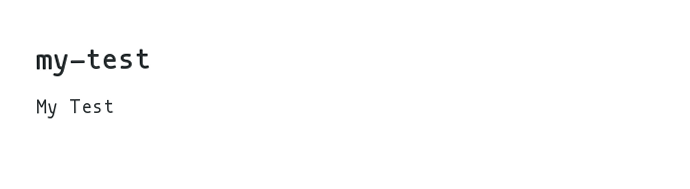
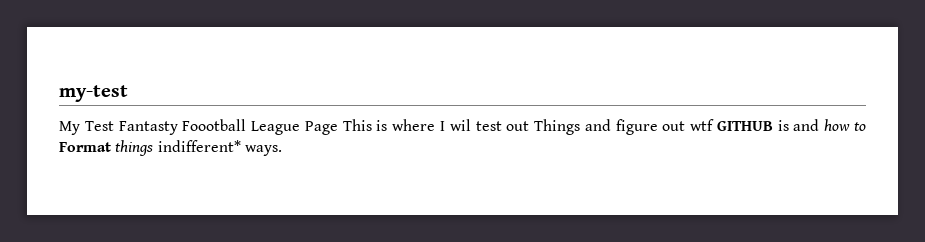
- My Test
+ My Test Fantasty Foootball League Page This is where I wil test out Things and figure out wtf GITHUB is and how to Format things indifferent* ways.

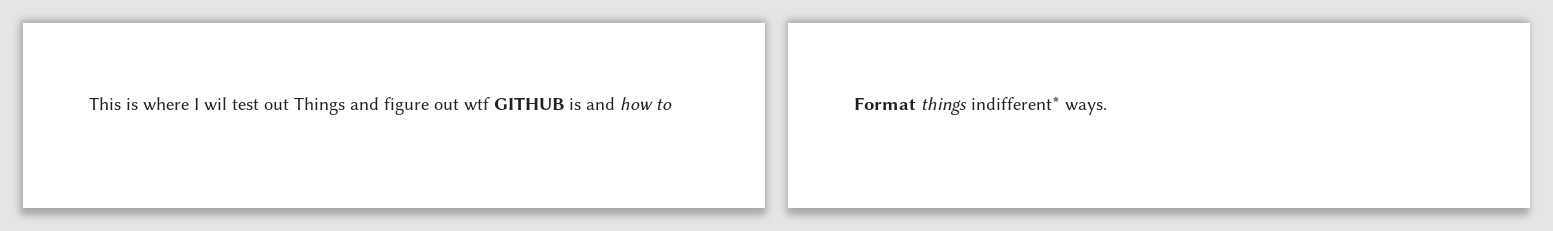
- my-test
- My Test Fantasty Foootball League Page This is where I wil test out Things and figure out wtf GITHUB is and how to Format things indifferent* ways.
+ This is where I wil test out Things and figure out wtf GITHUB is and how to Format things indifferent* ways.

